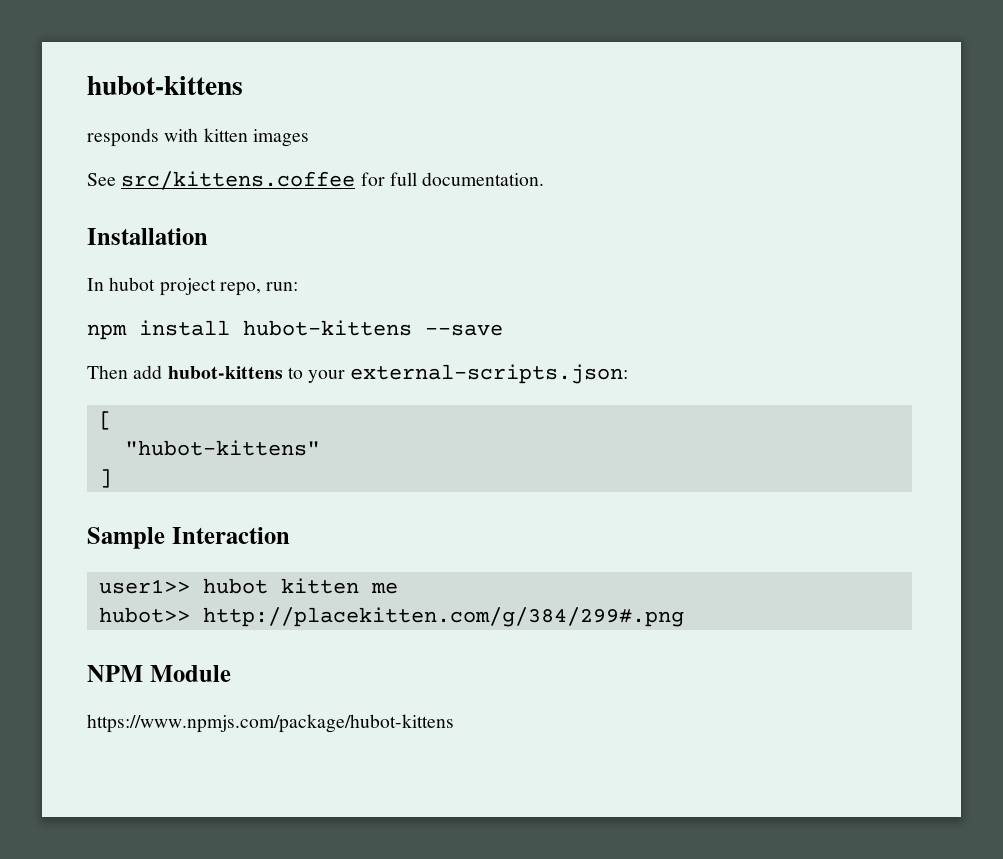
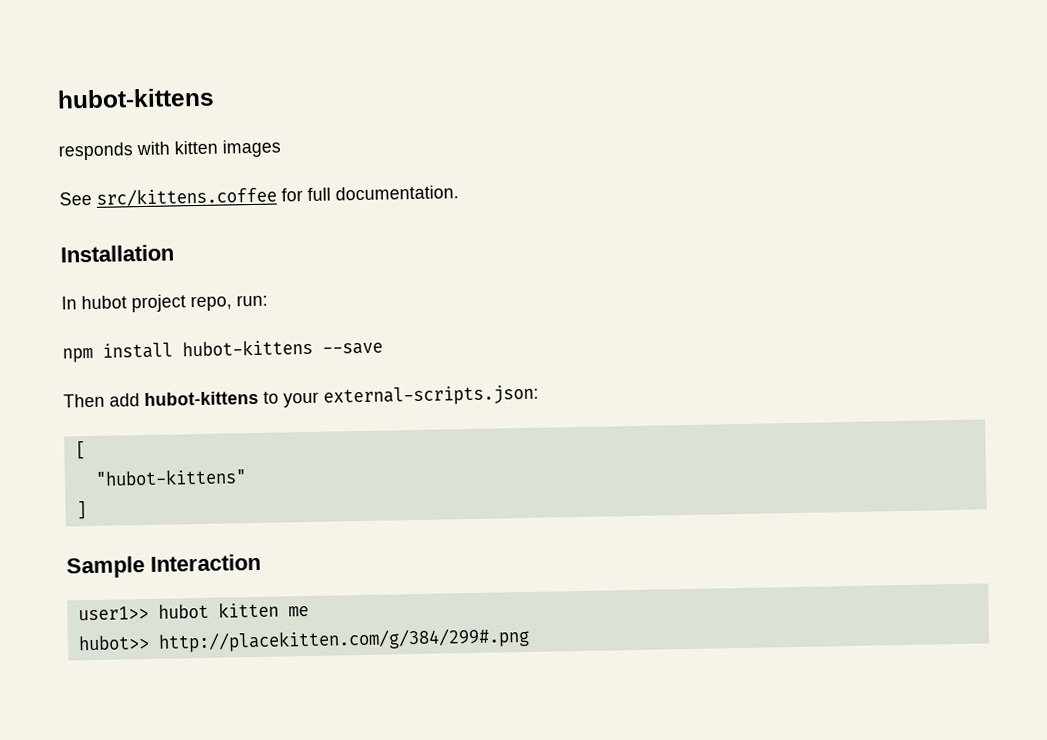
- NPM Module
- https://www.npmjs.com/package/hubot-kittens

